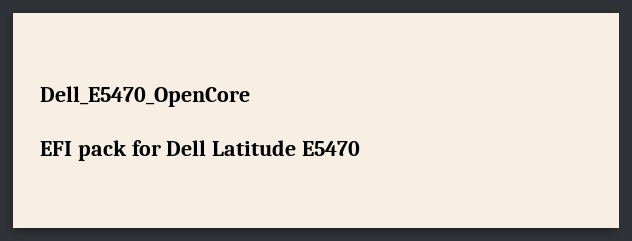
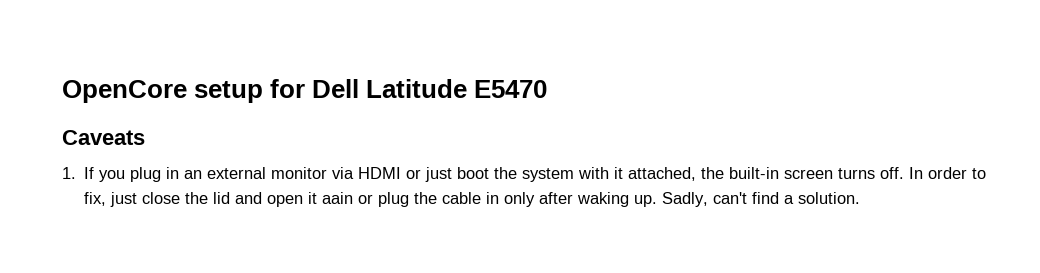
- Dell_E5470_OpenCore
- EFI pack for Dell Latitude E5470
+ OpenCore setup for Dell Latitude E5470
+ Caveats
+ 1. If you plug in an external monitor via HDMI or just boot the system with it attached, the built-in screen turns off. In order to fix, just close the lid and open it aain or plug the cable in only after waking up. Sadly, can't find a solution.

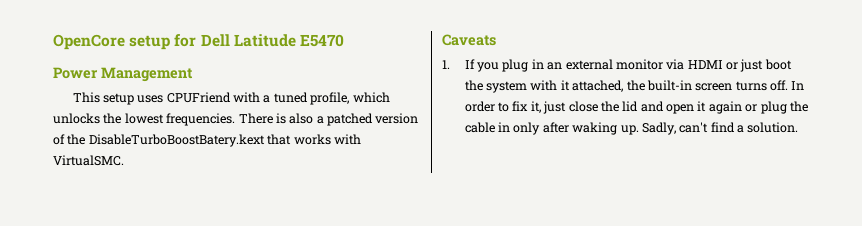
+ Power Management
+ This setup uses CPUFriend with a tuned profile, which unlocks the lowest frequencies. There is also a patched version of the DisableTurboBoostBatery.kext that works with VirtualSMC.
- In order to fix, just close the lid and open it aain or plug the cable in only after waking up.
+ In order to fix it, just close the lid and open it again or plug the cable in only after waking up.

